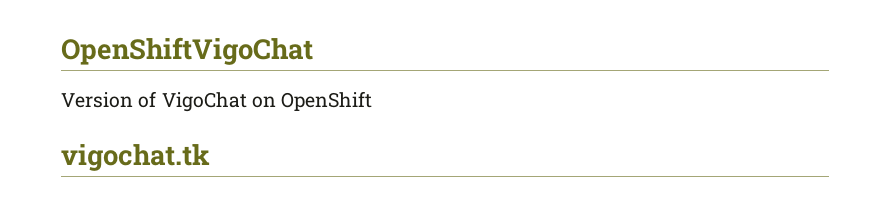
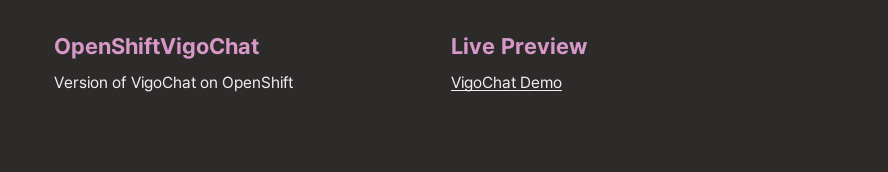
- vigochat.tk
+ Live Preview
+ VigoChat Demo

